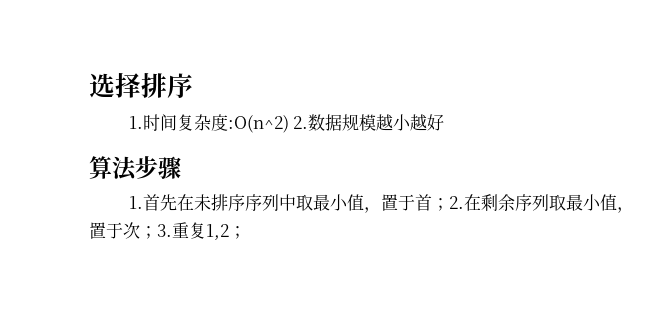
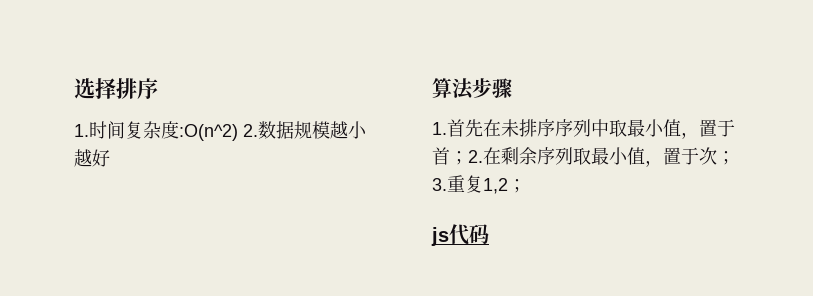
+ js代码

